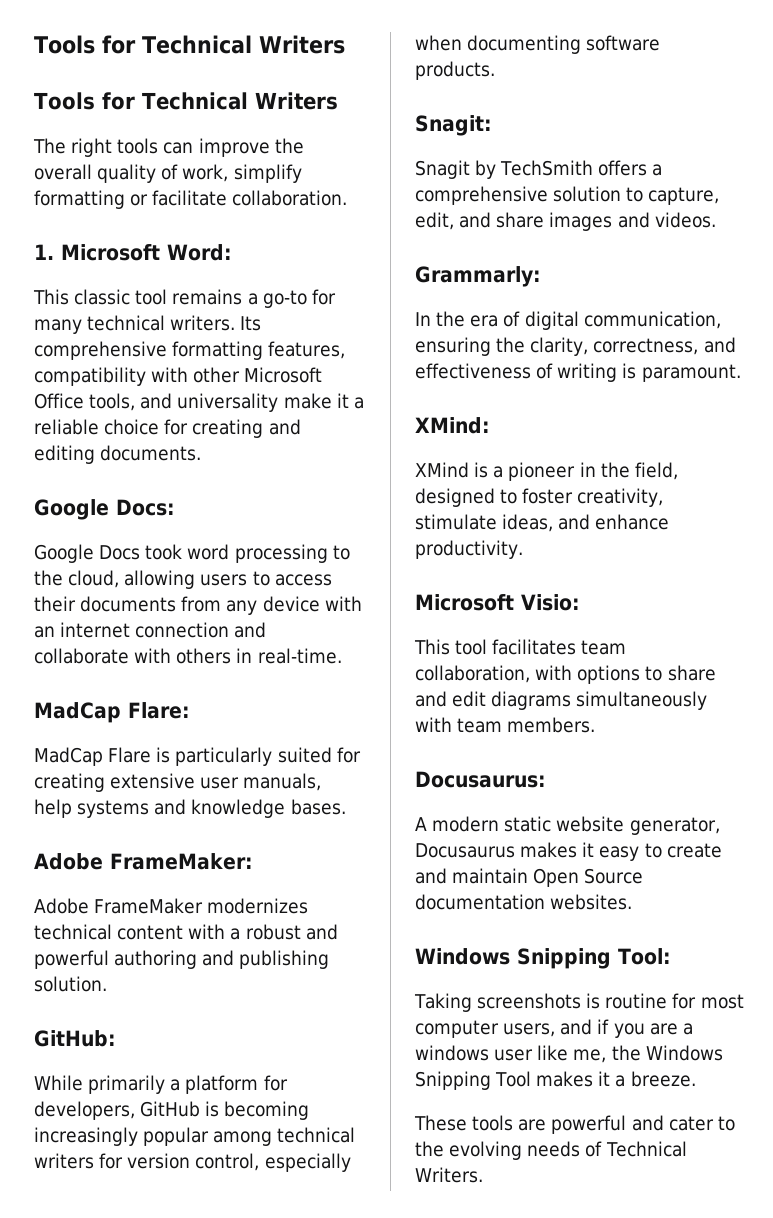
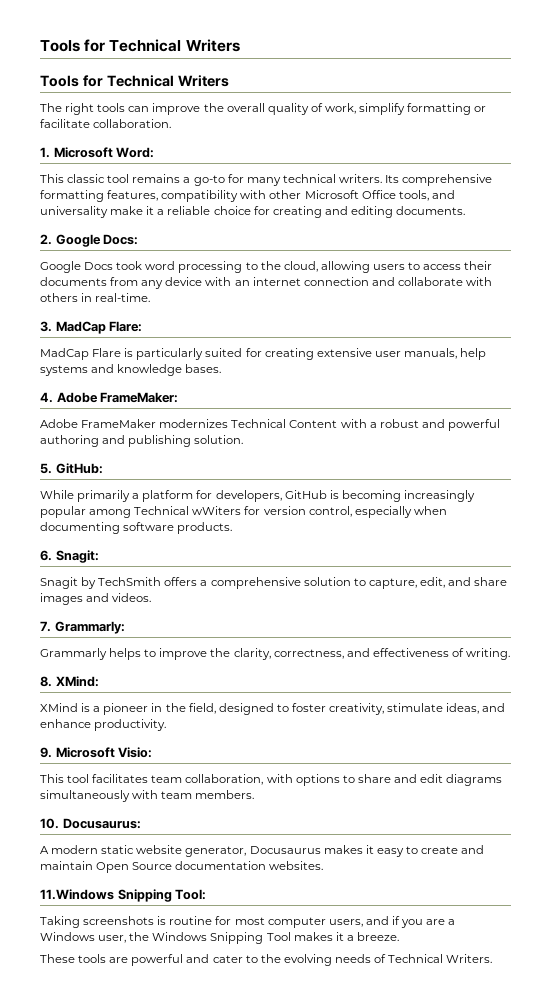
- Google Docs:
+ 2. Google Docs:
- MadCap Flare:
+ 3. MadCap Flare:
- Adobe FrameMaker:
+ 4. Adobe FrameMaker:
- Adobe FrameMaker modernizes technical content with a robust and powerful authoring and publishing solution.
+ Adobe FrameMaker modernizes Technical Content with a robust and powerful authoring and publishing solution.
- GitHub:
+ 5. GitHub:
- While primarily a platform for developers, GitHub is becoming increasingly popular among technical writers for version control, especially when documenting software products.
+ While primarily a platform for developers, GitHub is becoming increasingly popular among Technical wWiters for version control, especially when documenting software products.
- Snagit:
+ 6. Snagit:
- Grammarly:
+ 7. Grammarly:
- In the era of digital communication, ensuring the clarity, correctness, and effectiveness of writing is paramount.
- XMind:
+ Grammarly helps to improve the clarity, correctness, and effectiveness of writing.
+ 8. XMind:
- Microsoft Visio:
+ 9. Microsoft Visio:
- Docusaurus:
+ 10. Docusaurus:
- Windows Snipping Tool:
+ 11.Windows Snipping Tool:
- Taking screenshots is routine for most computer users, and if you are a windows user like me, the Windows Snipping Tool makes it a breeze.
+ Taking screenshots is routine for most computer users, and if you are a Windows user, the Windows Snipping Tool makes it a breeze.

